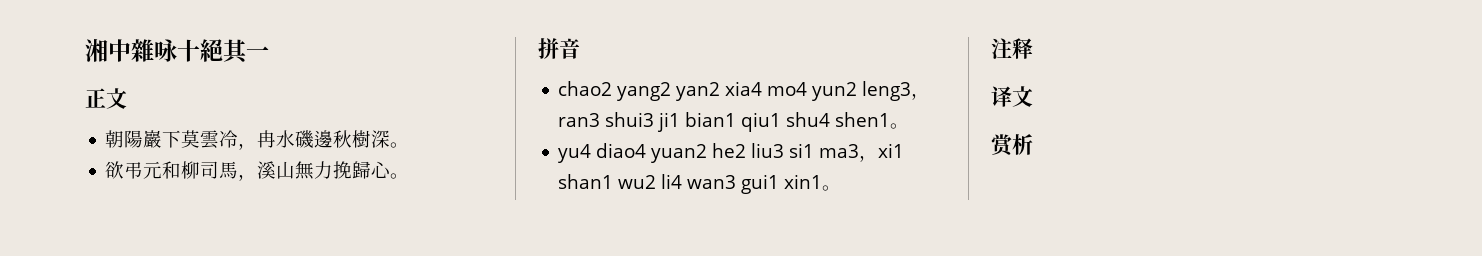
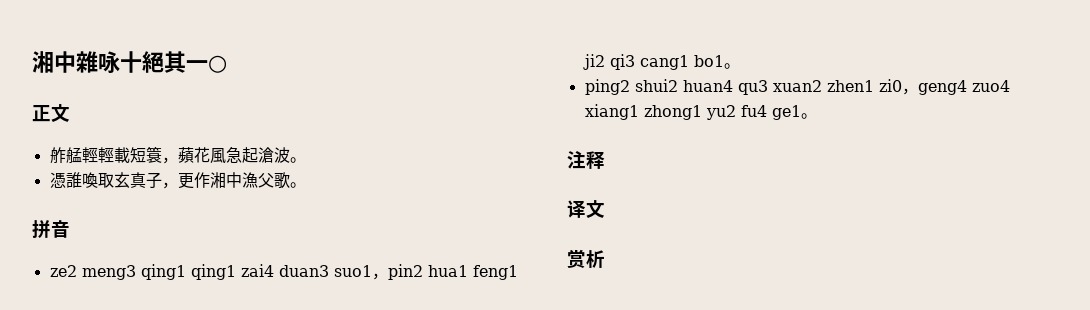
- 湘中雜咏十絕其一
+ 湘中雜咏十絕其一○
- 朝陽巖下莫雲冷，冉水磯邊秋樹深。
- 欲弔元和柳司馬，溪山無力挽歸心。
+ 舴艋輕輕載短簑，蘋花風急起滄波。
+ 憑誰喚取玄真子，更作湘中漁父歌。
  拼音
- chao2 yang2 yan2 xia4 mo4 yun2 leng3，ran3 shui3 ji1 bian1 qiu1 shu4 shen1。
- yu4 diao4 yuan2 he2 liu3 si1 ma3，xi1 shan1 wu2 li4 wan3 gui1 xin1。
+ ze2 meng3 qing1 qing1 zai4 duan3 suo1，pin2 hua1 feng1 ji2 qi3 cang1 bo1。
+ ping2 shui2 huan4 qu3 xuan2 zhen1 zi0，geng4 zuo4 xiang1 zhong1 yu2 fu4 ge1。

